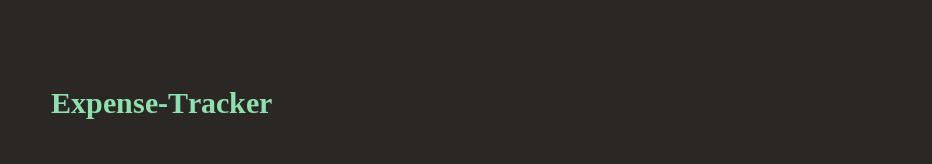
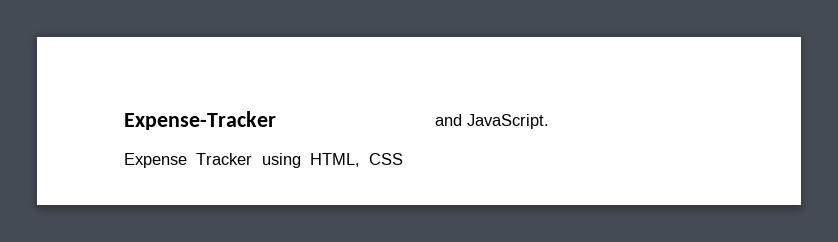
+ Expense Tracker using HTML, CSS and JavaScript.

